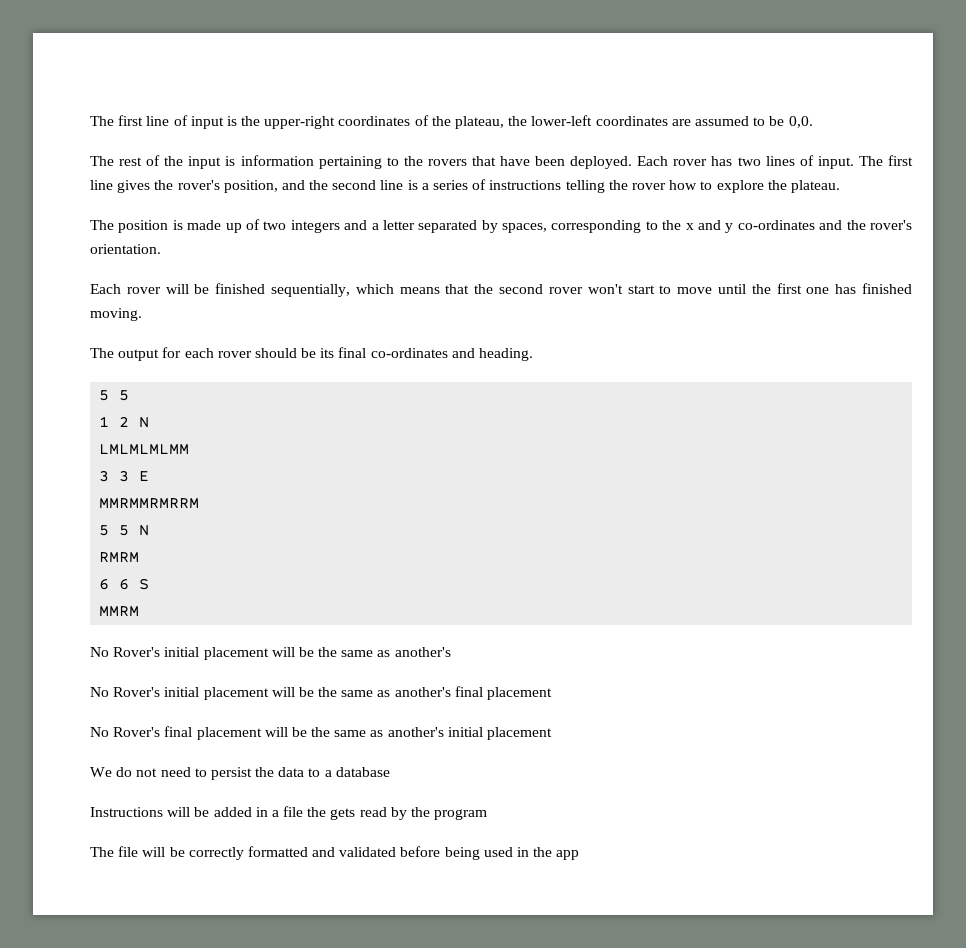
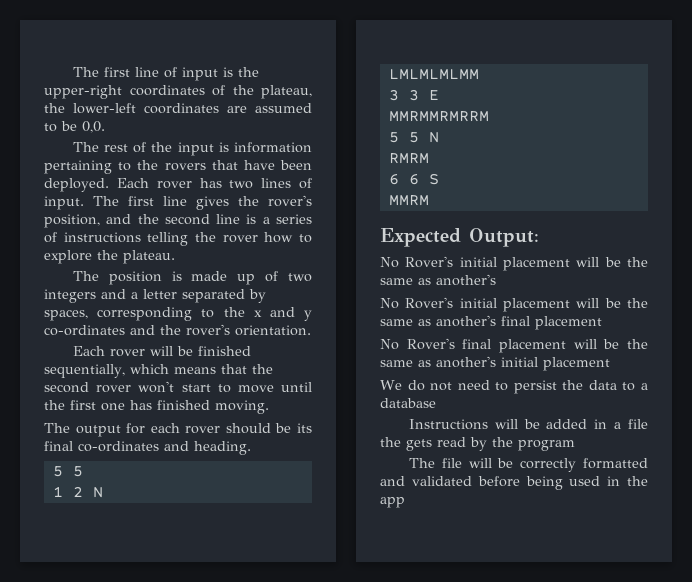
+ Expected Output:

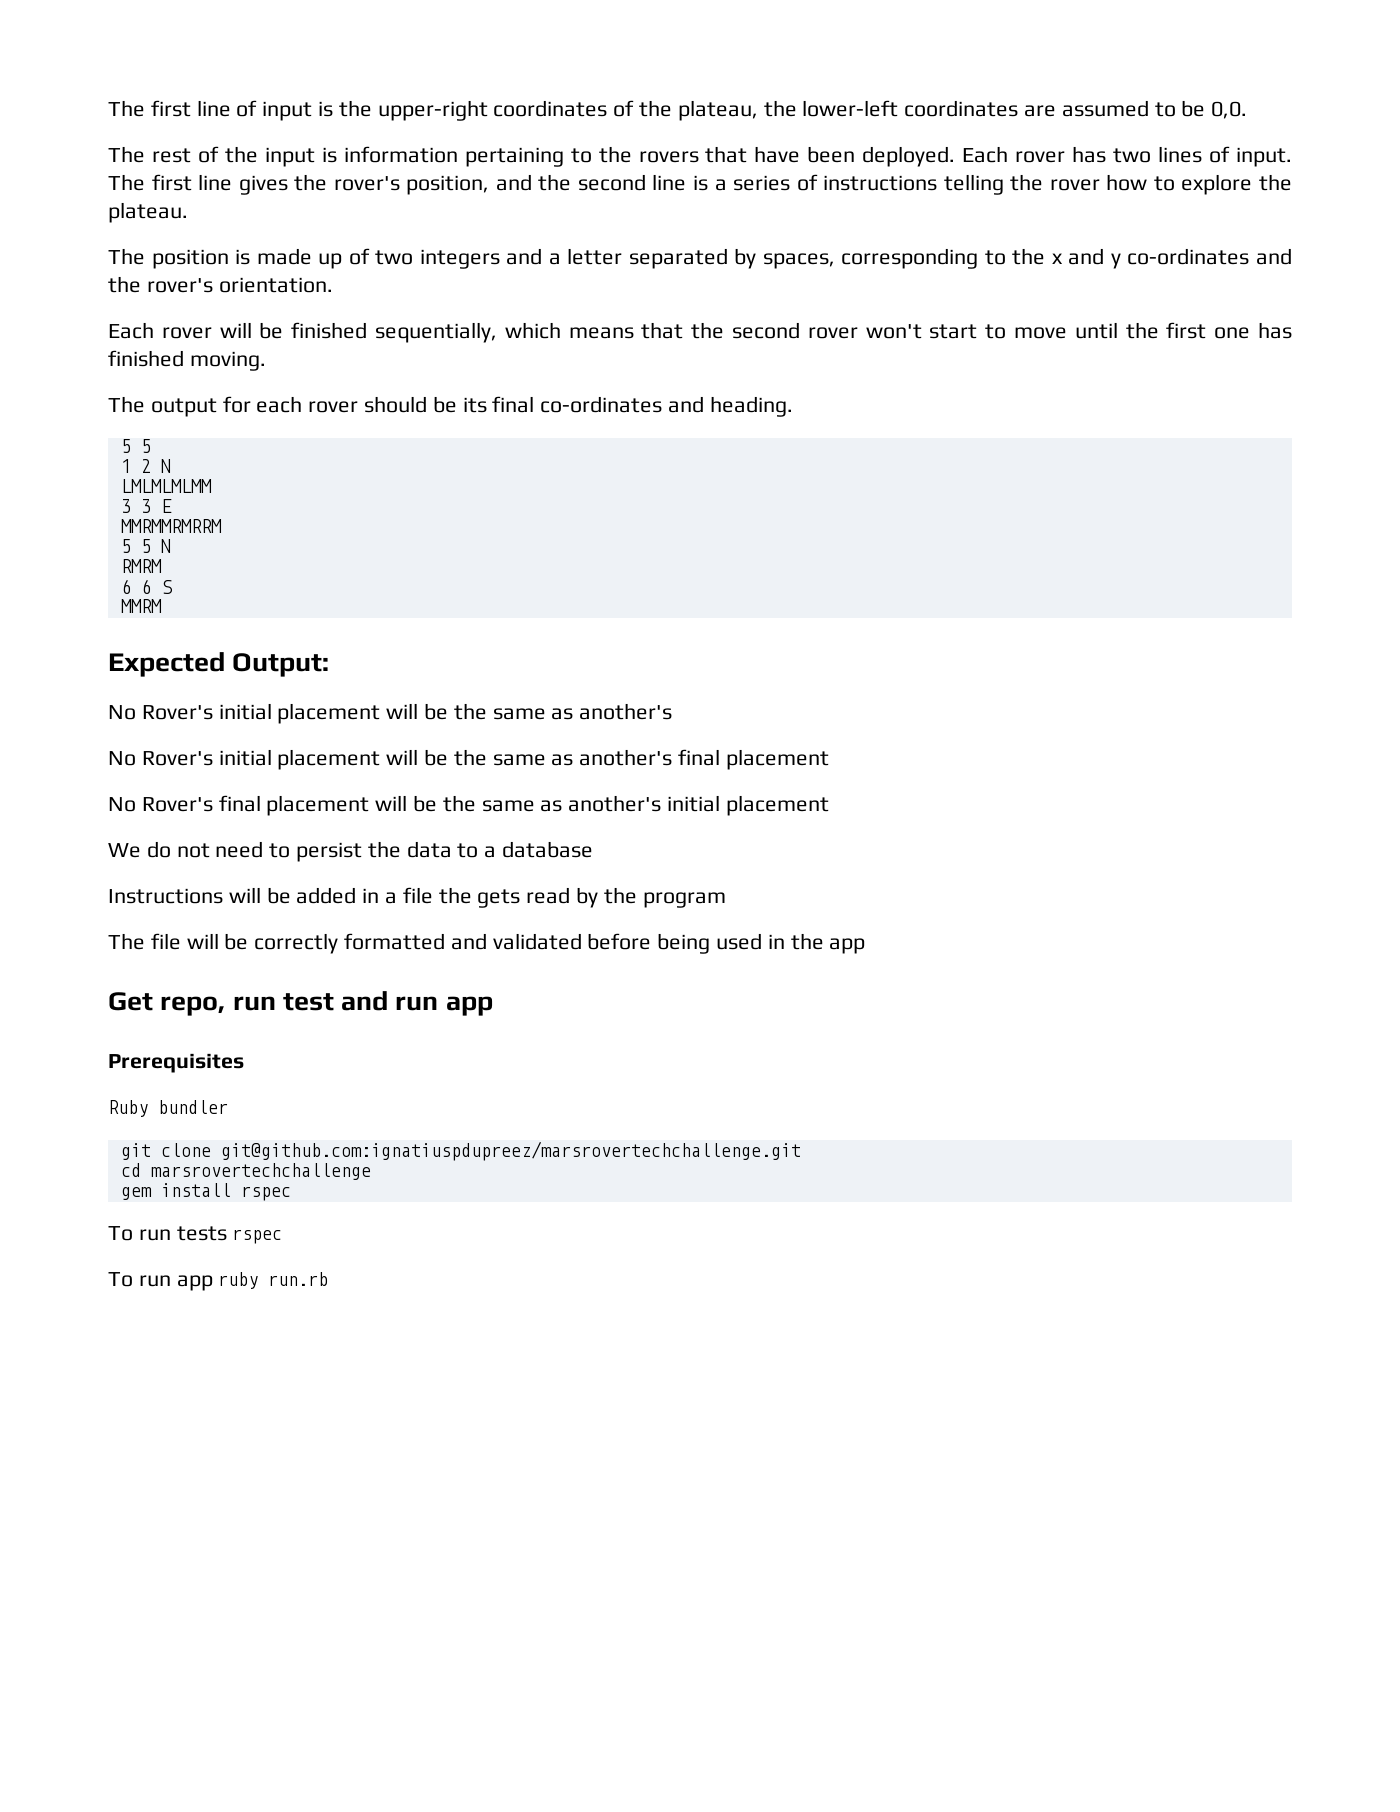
+ Get repo, run test and run app
+ Prerequisites
+ Ruby bundler
+ git clone git@github.com:ignatiuspdupreez/marsrovertechchallenge.git
+ cd marsrovertechchallenge
+ gem install rspec
+ To run tests rspec
+ To run app ruby run.rb

